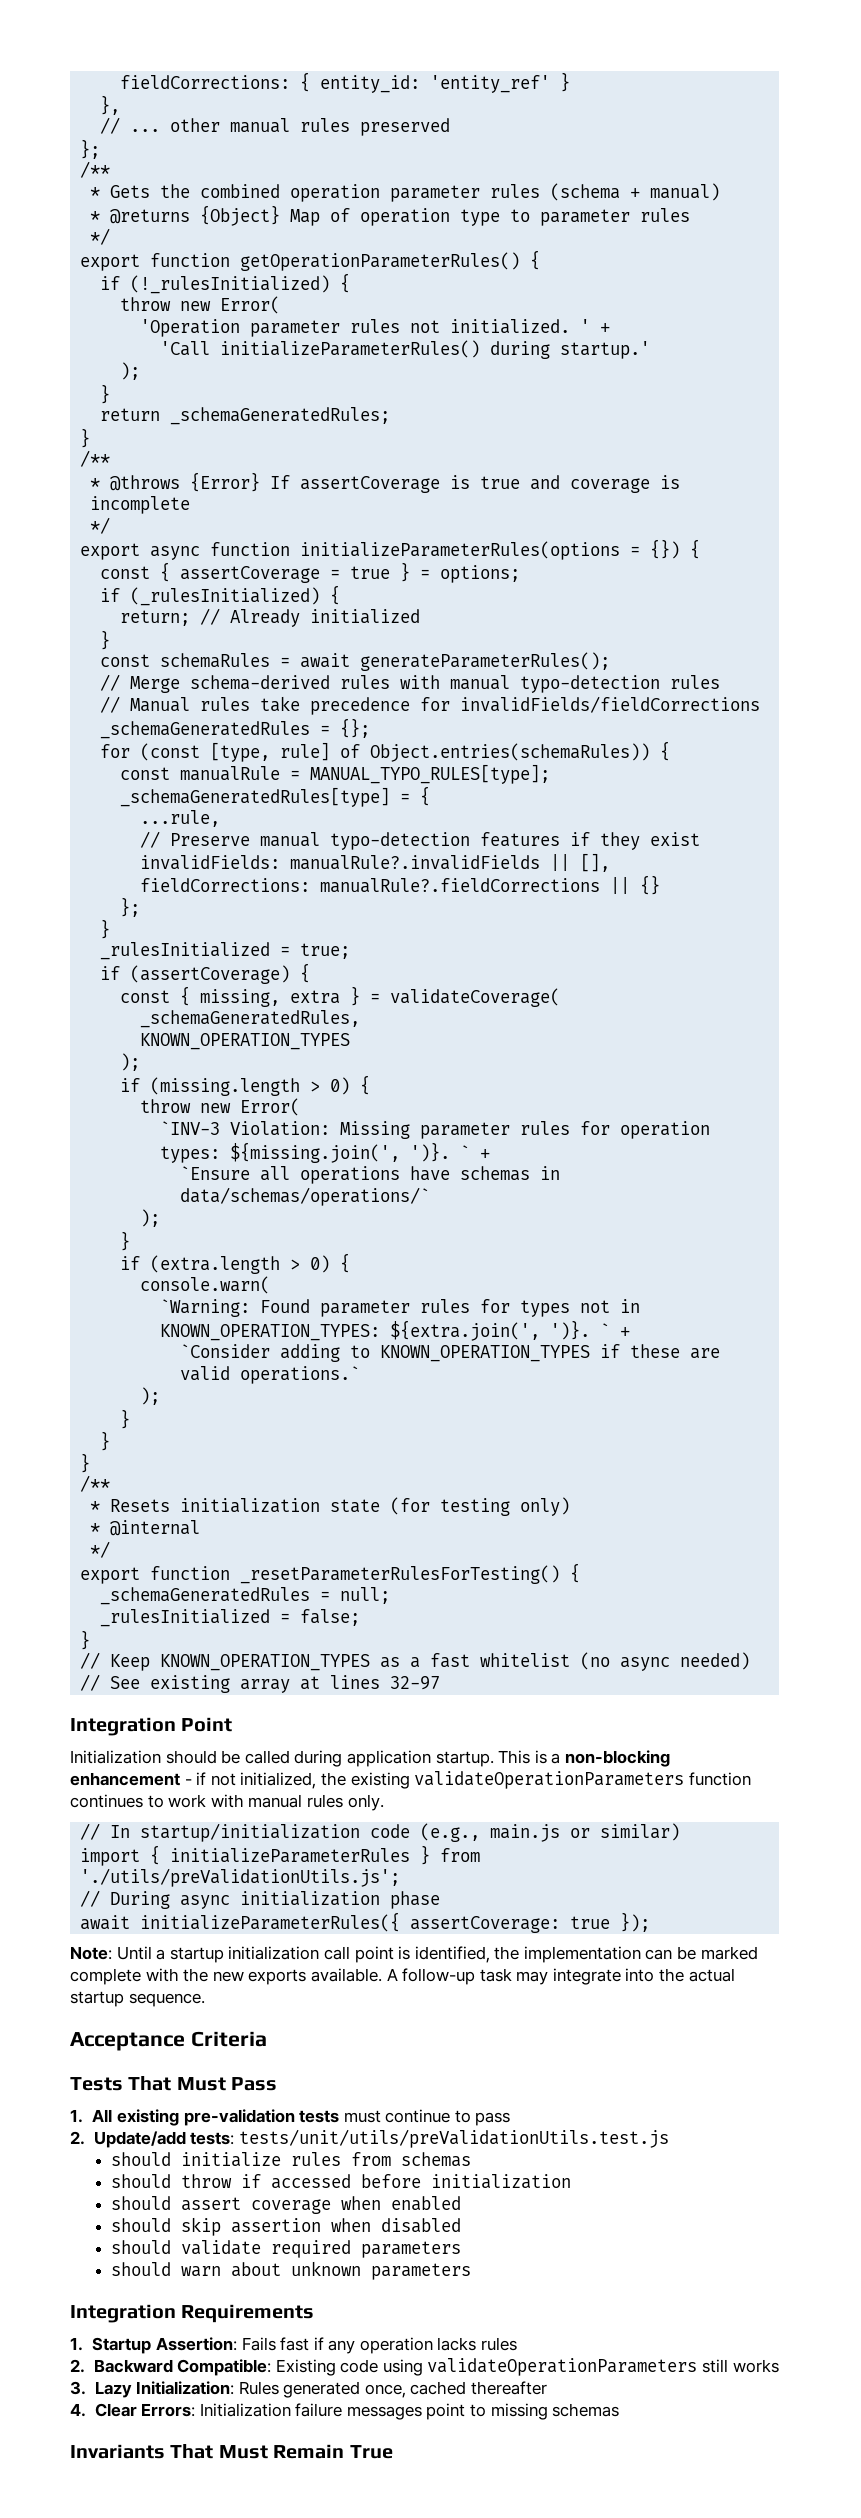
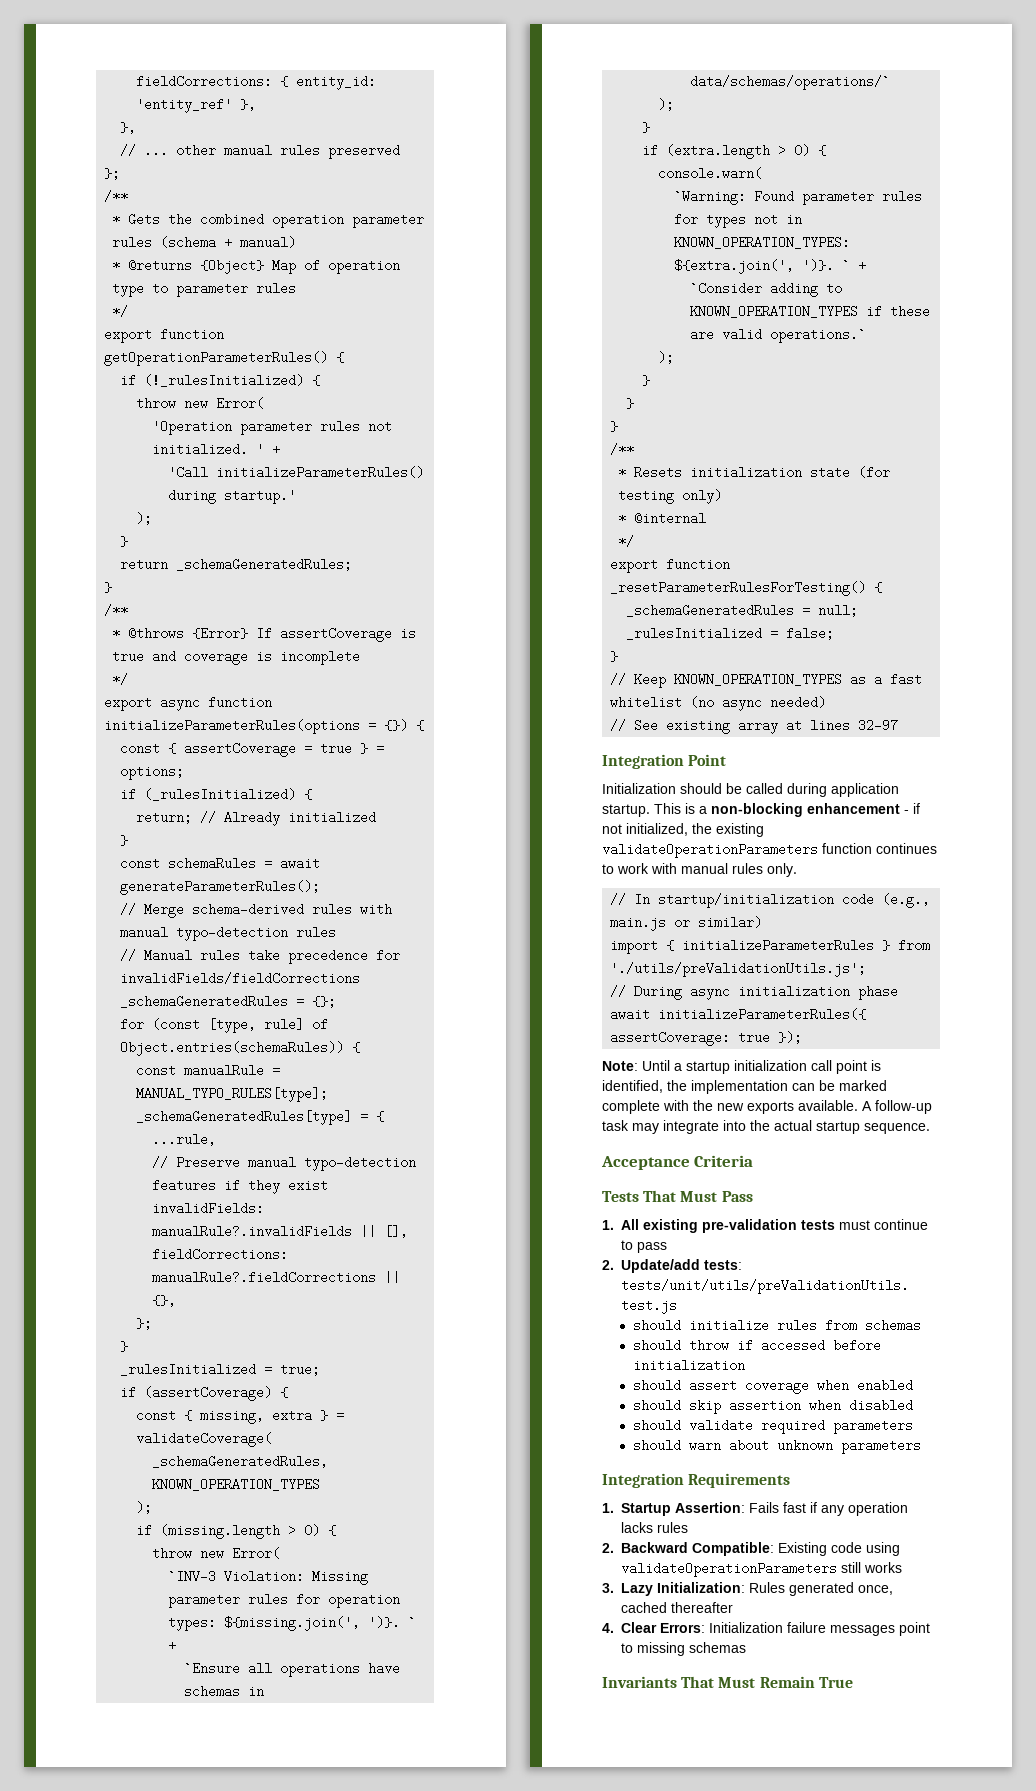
- fieldCorrections: { entity_id: 'entity_ref' }
+ fieldCorrections: { entity_id: 'entity_ref' },
- fieldCorrections: manualRule?.fieldCorrections || {}
+ fieldCorrections: manualRule?.fieldCorrections || {},

